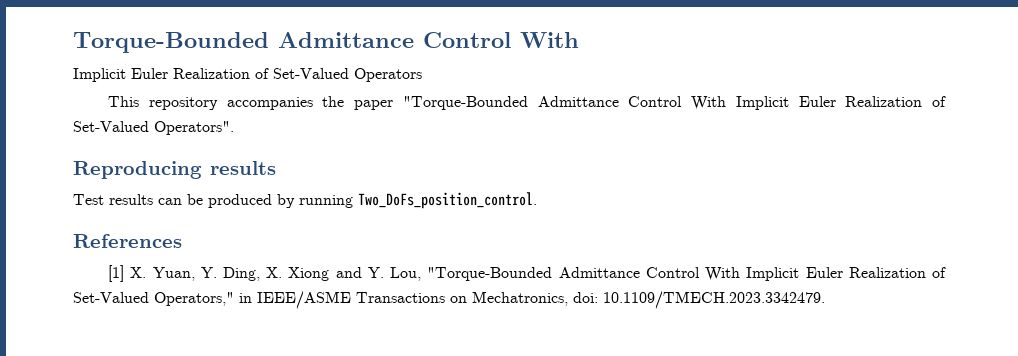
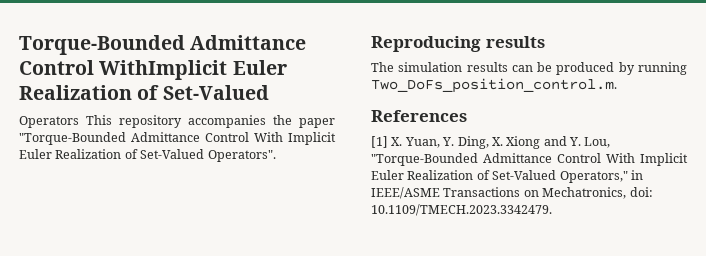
- Torque-Bounded Admittance Control With
- Implicit Euler Realization of Set-Valued Operators
- This repository accompanies the paper "Torque-Bounded Admittance Control With Implicit Euler Realization of Set-Valued Operators".
+ Torque-Bounded Admittance Control WithImplicit Euler Realization of Set-Valued
+ Operators This repository accompanies the paper "Torque-Bounded Admittance Control With Implicit Euler Realization of Set-Valued Operators".
- Test results can be produced by running Two_DoFs_position_control.
+ The simulation results can be produced by running Two_DoFs_position_control.m.

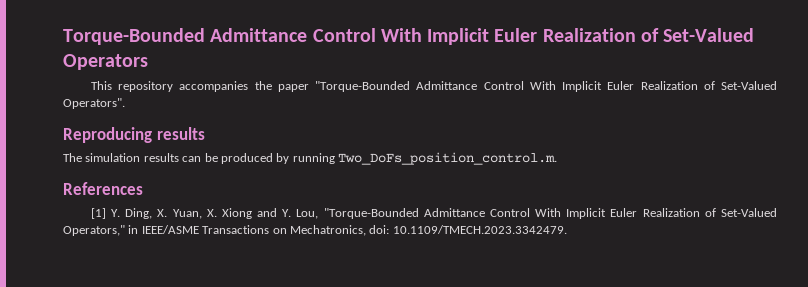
- Torque-Bounded Admittance Control WithImplicit Euler Realization of Set-Valued
- Operators This repository accompanies the paper "Torque-Bounded Admittance Control With Implicit Euler Realization of Set-Valued Operators".
+ Torque-Bounded Admittance Control With Implicit Euler Realization of Set-Valued Operators
+ This repository accompanies the paper "Torque-Bounded Admittance Control With Implicit Euler Realization of Set-Valued Operators".
- [1] X. Yuan, Y. Ding, X. Xiong and Y. Lou, "Torque-Bounded Admittance Control With Implicit Euler Realization of Set-Valued Operators," in IEEE/ASME Transactions on Mechatronics, doi: 10.1109/TMECH.2023.3342479.
+ [1] Y. Ding, X. Yuan, X. Xiong and Y. Lou, "Torque-Bounded Admittance Control With Implicit Euler Realization of Set-Valued Operators," in IEEE/ASME Transactions on Mechatronics, doi: 10.1109/TMECH.2023.3342479.

